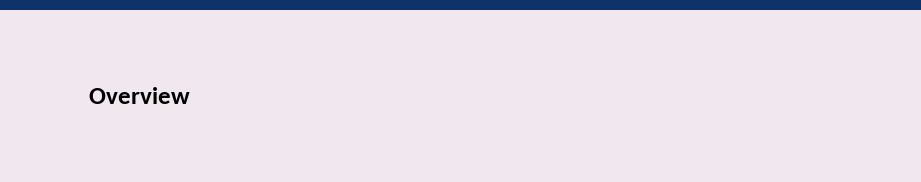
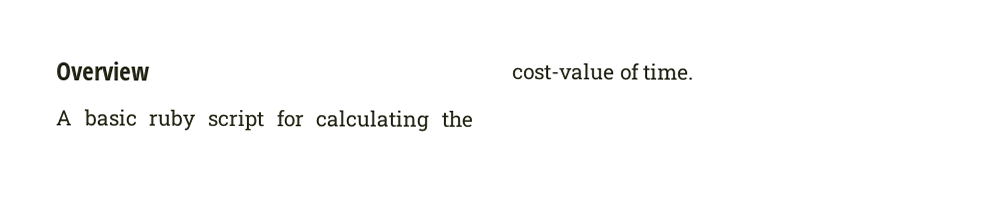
+ A basic ruby script for calculating the cost-value of time.

